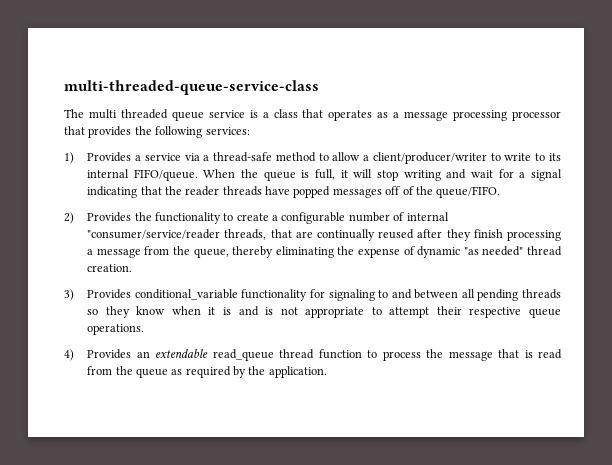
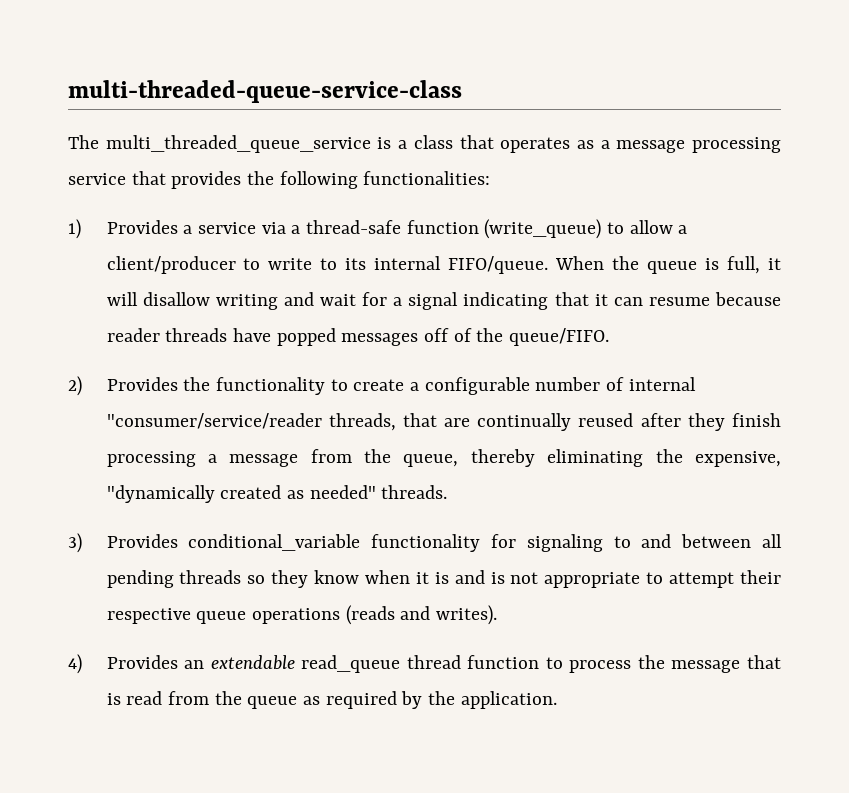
- The multi threaded queue service is a class that operates as a message processing processor that provides the following services:
+ The multi_threaded_queue_service is a class that operates as a message processing service that provides the following functionalities:
- 1) Provides a service via a thread-safe method to allow a client/producer/writer to write to its internal FIFO/queue.
+ 1) Provides a service via a thread-safe function (write_queue) to allow a client/producer to write to its internal FIFO/queue.
- When the queue is full, it will stop writing and wait for a signal indicating that the reader threads have popped messages off of the queue/FIFO.
+ When the queue is full, it will disallow writing and wait for a signal indicating that it can resume because reader threads have popped messages off of the queue/FIFO.
- 2) Provides the functionality to create a configurable number of internal "consumer/service/reader threads, that are continually reused after they finish processing a message from the queue, thereby eliminating the expense of dynamic "as needed" thread creation.
+ 2) Provides the functionality to create a configurable number of internal "consumer/service/reader threads, that are continually reused after they finish processing a message from the queue, thereby eliminating the expensive, "dynamically created as needed" threads.
- 3) Provides conditional_variable functionality for signaling to and between all pending threads so they know when it is and is not appropriate to attempt their respective queue operations.
+ 3) Provides conditional_variable functionality for signaling to and between all pending threads so they know when it is and is not appropriate to attempt their respective queue operations (reads and writes).

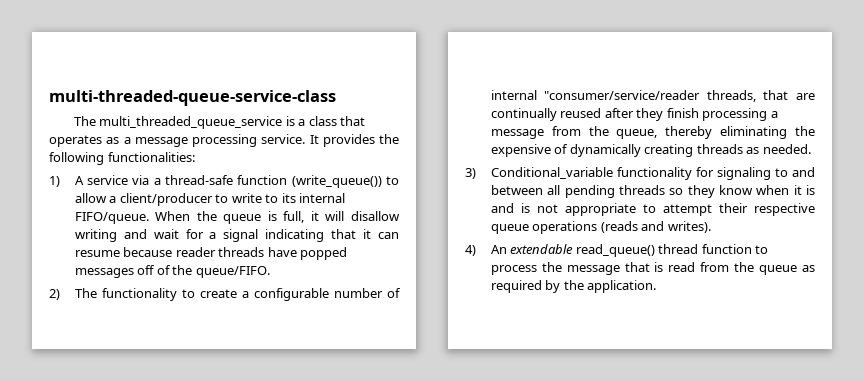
- The multi_threaded_queue_service is a class that operates as a message processing service that provides the following functionalities:
+ The multi_threaded_queue_service is a class that operates as a message processing service. It provides the following functionalities:
- 1) Provides a service via a thread-safe function (write_queue) to allow a client/producer to write to its internal FIFO/queue.
+ 1) A service via a thread-safe function (write_queue()) to allow a client/producer to write to its internal FIFO/queue.
- 2) Provides the functionality to create a configurable number of internal "consumer/service/reader threads, that are continually reused after they finish processing a message from the queue, thereby eliminating the expensive, "dynamically created as needed" threads.
+ 2) The functionality to create a configurable number of internal "consumer/service/reader threads, that are continually reused after they finish processing a message from the queue, thereby eliminating the expensive of dynamically creating threads as needed.
- 3) Provides conditional_variable functionality for signaling to and between all pending threads so they know when it is and is not appropriate to attempt their respective queue operations (reads and writes).
+ 3) Conditional_variable functionality for signaling to and between all pending threads so they know when it is and is not appropriate to attempt their respective queue operations (reads and writes).
- 4) Provides an extendable read_queue thread function to process the message that is read from the queue as required by the application.
+ 4) An extendable read_queue() thread function to process the message that is read from the queue as required by the application.

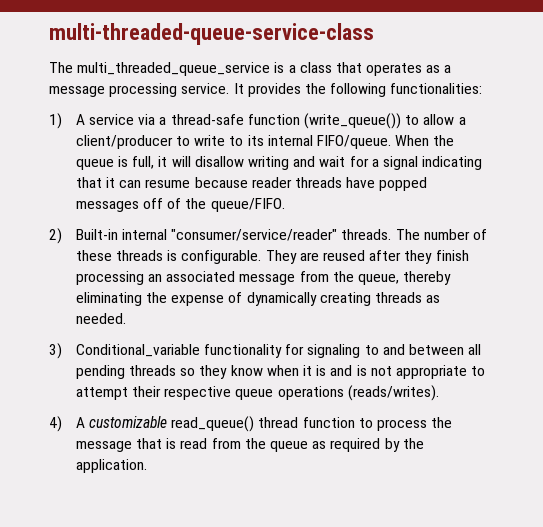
- 2) The functionality to create a configurable number of internal "consumer/service/reader threads, that are continually reused after they finish processing a message from the queue, thereby eliminating the expensive of dynamically creating threads as needed.
+ 2) Built-in internal "consumer/service/reader" threads. The number of these threads is configurable. They are reused after they finish processing an associated message from the queue, thereby eliminating the expense of dynamically creating threads as needed.
- 3) Conditional_variable functionality for signaling to and between all pending threads so they know when it is and is not appropriate to attempt their respective queue operations (reads and writes).
+ 3) Conditional_variable functionality for signaling to and between all pending threads so they know when it is and is not appropriate to attempt their respective queue operations (reads/writes).
- 4) An extendable read_queue() thread function to process the message that is read from the queue as required by the application.
+ 4) A customizable read_queue() thread function to process the message that is read from the queue as required by the application.

